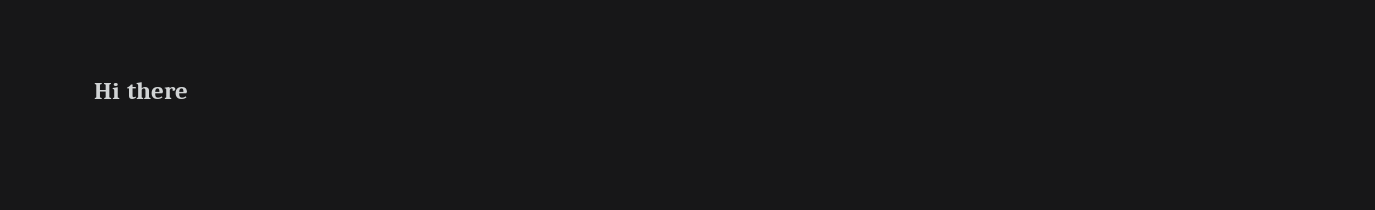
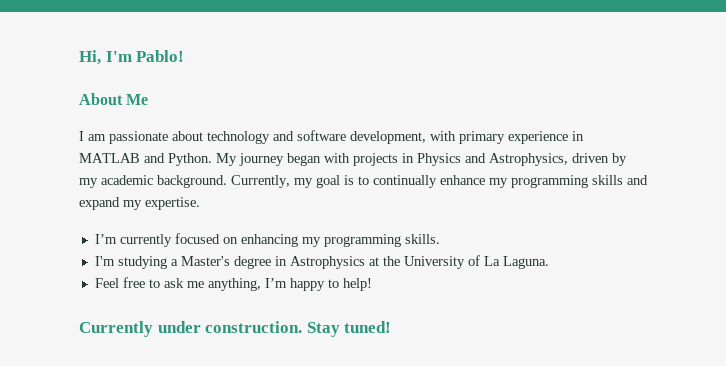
- Hi there
+ Hi, I'm Pablo!
+ About Me
+ I am passionate about technology and software development, with primary experience in MATLAB and Python. My journey began with projects in Physics and Astrophysics, driven by my academic background. Currently, my goal is to continually enhance my programming skills and expand my expertise.
+ I’m currently focused on enhancing my programming skills.
+ I'm studying a Master's degree in Astrophysics at the University of La Laguna.
+ Feel free to ask me anything, I’m happy to help!
+ Currently under construction. Stay tuned!

